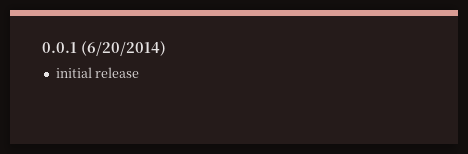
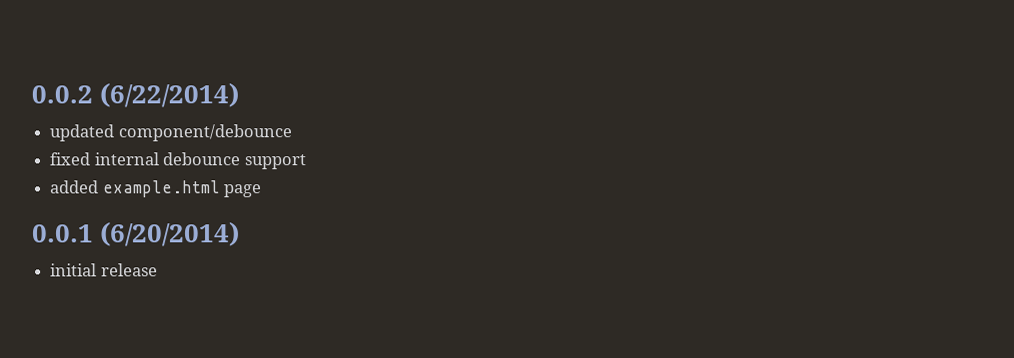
+ 0.0.2 (6/22/2014)
+ updated component/debounce
+ fixed internal debounce support
+ added example.html page

